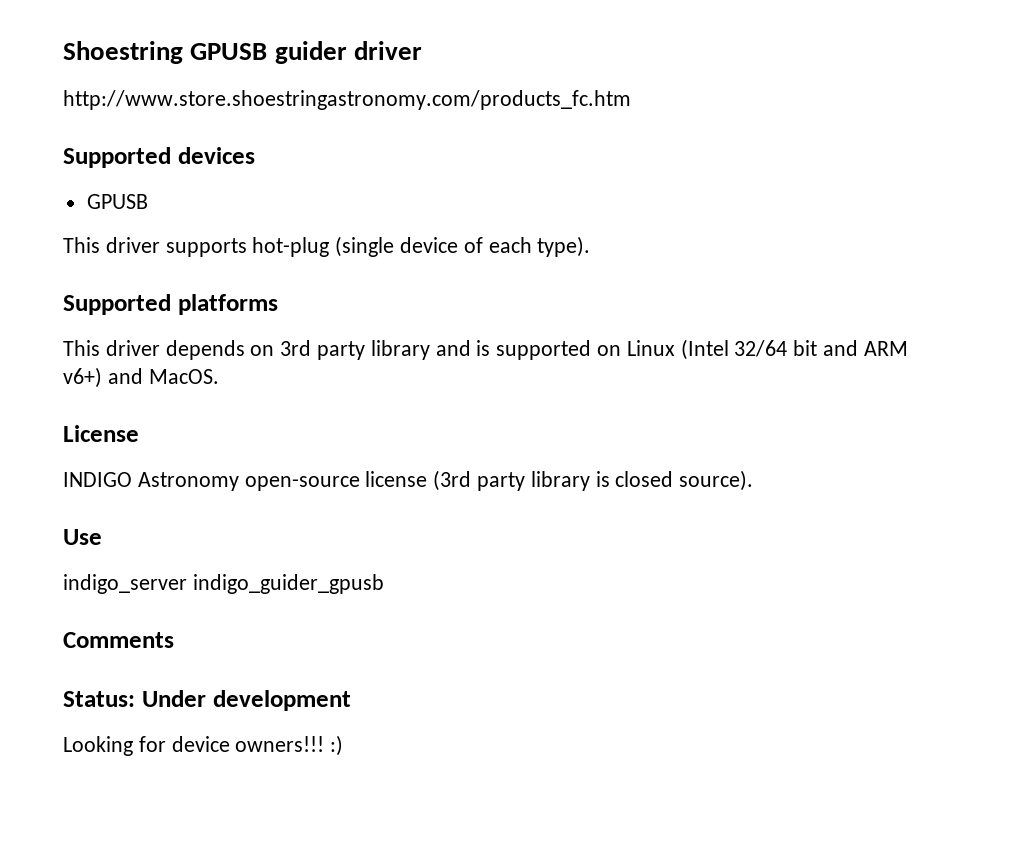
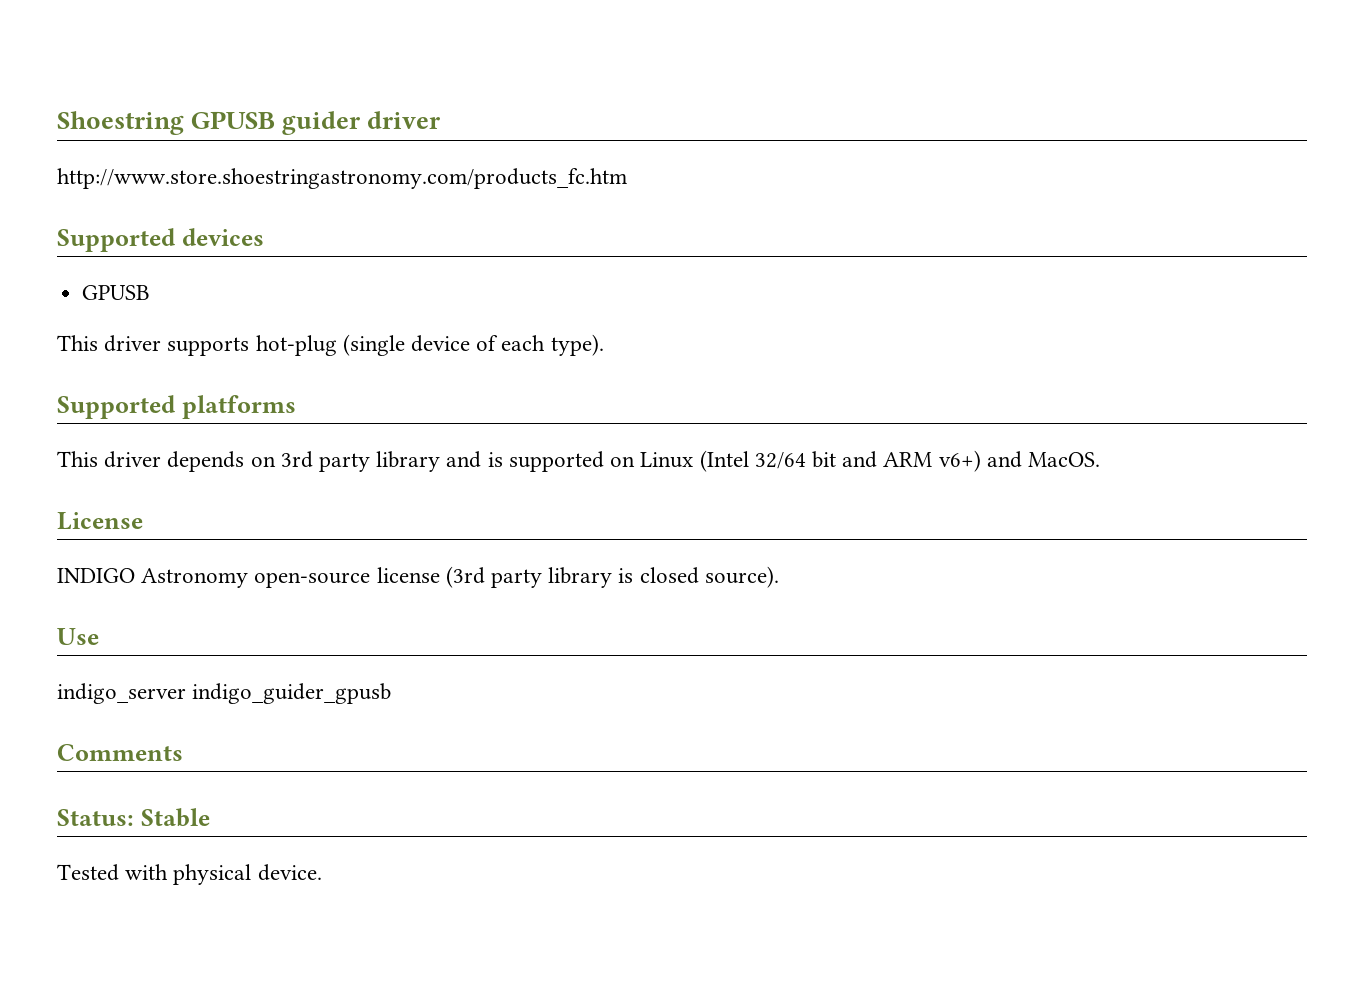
- Status: Under development
- Looking for device owners!!! :)
+ Status: Stable
+ Tested with physical device.

